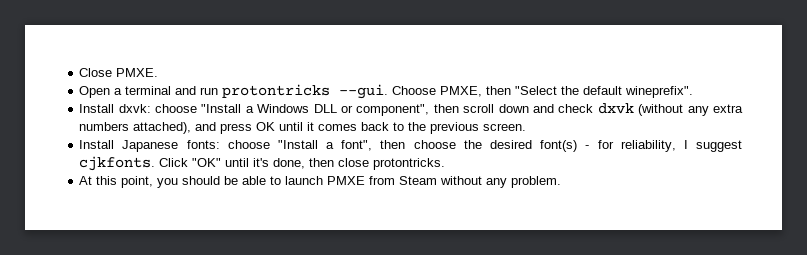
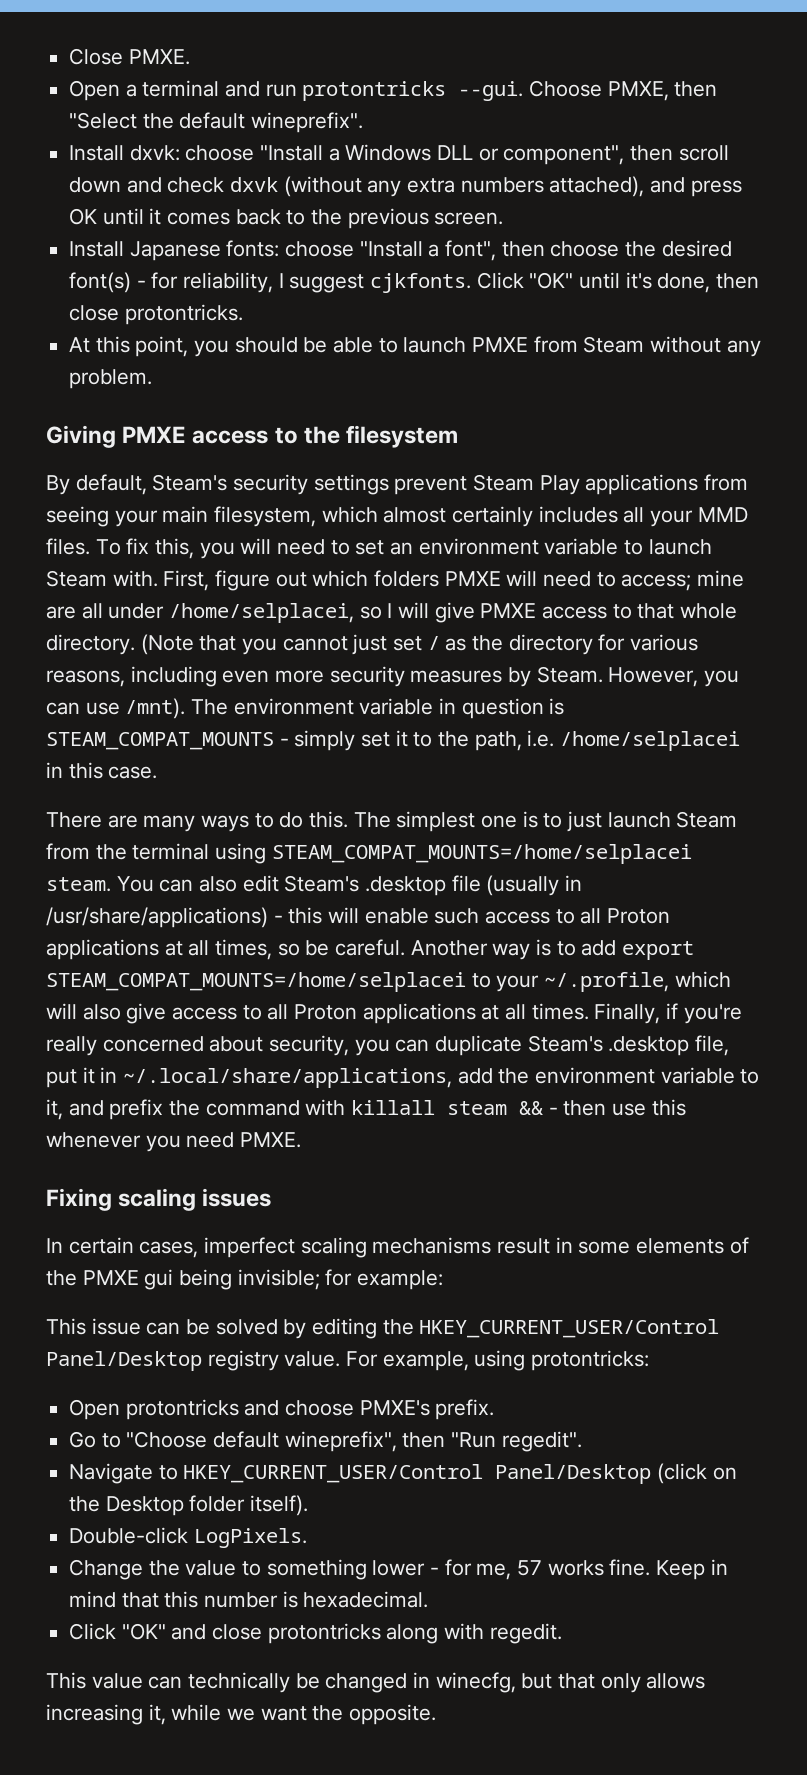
+ Giving PMXE access to the filesystem
+ By default, Steam's security settings prevent Steam Play applications from seeing your main filesystem, which almost certainly includes all your MMD files. To fix this, you will need to set an environment variable to launch Steam with. First, figure out which folders PMXE will need to access; mine are all under /home/selplacei, so I will give PMXE access to that whole directory. (Note that you cannot just set / as the directory for various reasons, including even more security measures by Steam. However, you can use /mnt). The environment variable in question is STEAM_COMPAT_MOUNTS - simply set it to the path, i.e. /home/selplacei in this case.
+ There are many ways to do this. The simplest one is to just launch Steam from the terminal using STEAM_COMPAT_MOUNTS=/home/selplacei steam. You can also edit Steam's .desktop file (usually in /usr/share/applications) - this will enable such access to all Proton applications at all times, so be careful. Another way is to add export STEAM_COMPAT_MOUNTS=/home/selplacei to your ~/.profile, which will also give access to all Proton applications at all times. Finally, if you're really concerned about security, you can duplicate Steam's .desktop file, put it in ~/.local/share/applications, add the environment variable to it, and prefix the command with killall steam && - then use this whenever you need PMXE.
+ Fixing scaling issues
+ In certain cases, imperfect scaling mechanisms result in some elements of the PMXE gui being invisible; for example:
+ This issue can be solved by editing the HKEY_CURRENT_USER/Control Panel/Desktop registry value. For example, using protontricks:
+ Open protontricks and choose PMXE's prefix.
+ Go to "Choose default wineprefix", then "Run regedit".
+ Navigate to HKEY_CURRENT_USER/Control Panel/Desktop (click on the Desktop folder itself).
+ Double-click LogPixels.
+ Change the value to something lower - for me, 57 works fine. Keep in mind that this number is hexadecimal.
+ Click "OK" and close protontricks along with regedit.
+ This value can technically be changed in winecfg, but that only allows increasing it, while we want the opposite.

